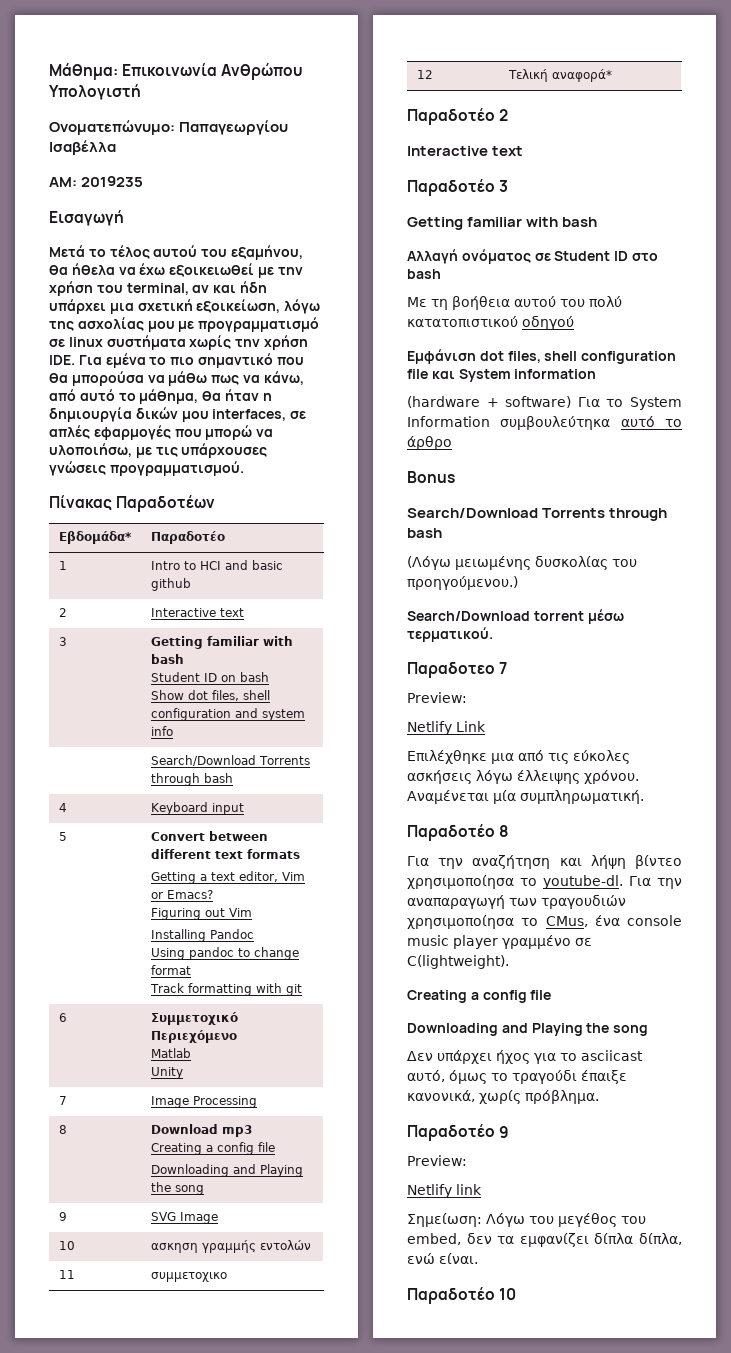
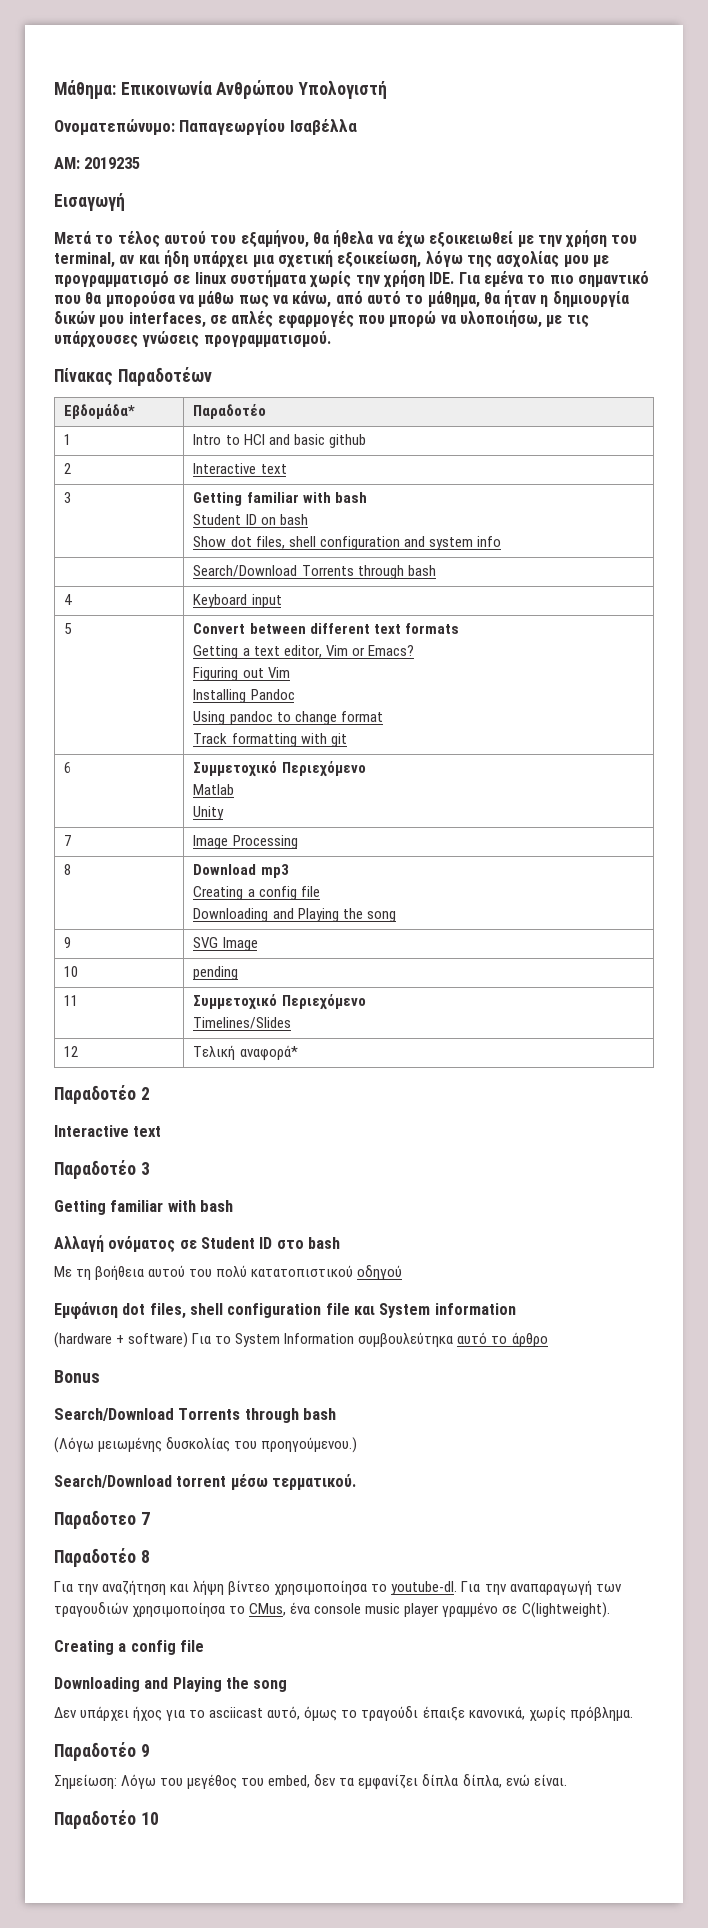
- 10 | ασκηση γραμμής εντολών
- 11 | συμμετοχικο
+ 10 | pending
+ 11 | Συμμετοχικό Περιεχόμενο
+ Timelines/Slides
  Παραδοτεο 7
- Preview:
- Netlify Link
- Επιλέχθηκε μια από τις εύκολες ασκήσεις λόγω έλλειψης χρόνου. Αναμένεται μία συμπληρωματική.
  Παραδοτέο 9
- Preview:
- Netlify link

